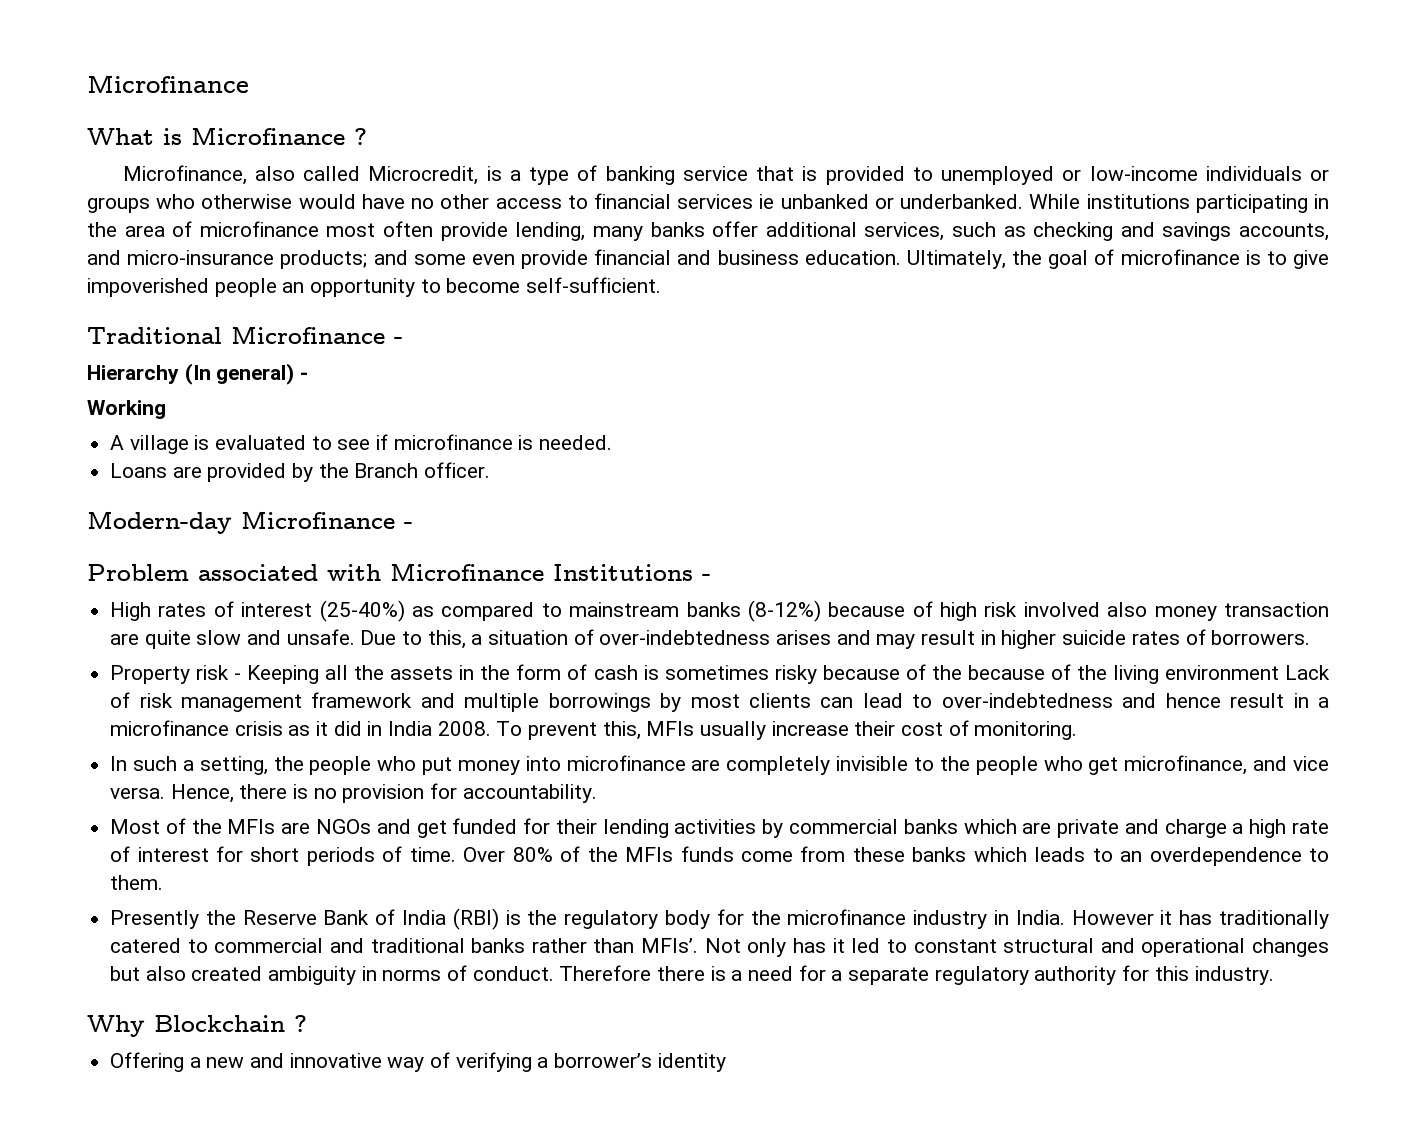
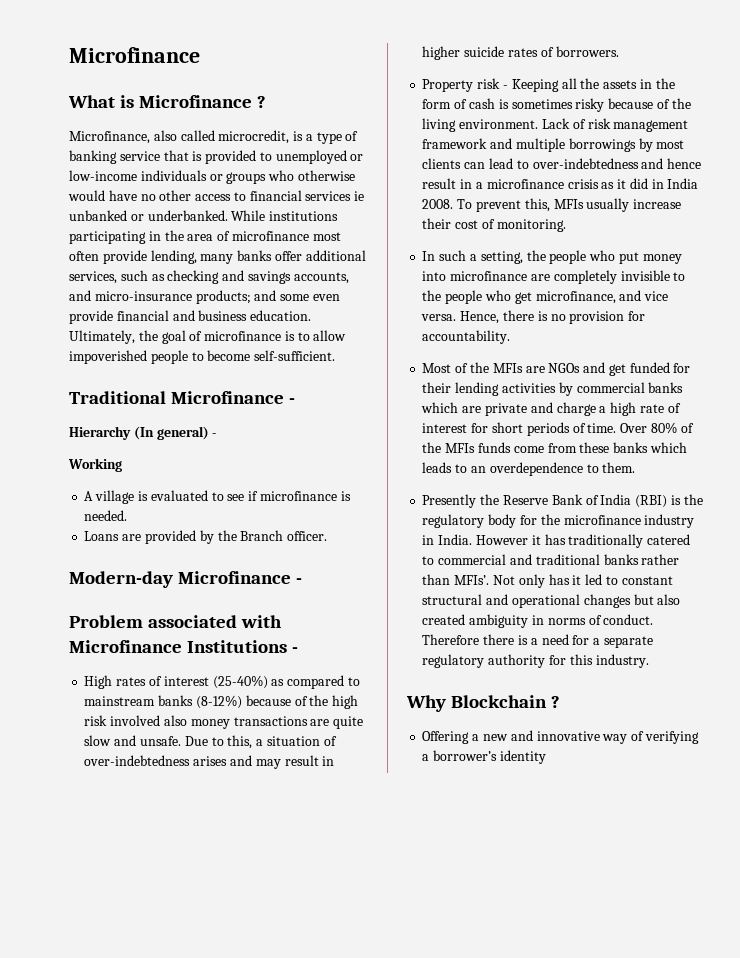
- Microfinance, also called Microcredit, is a type of banking service that is provided to unemployed or low-income individuals or groups who otherwise would have no other access to financial services ie unbanked or underbanked.
+ Microfinance, also called microcredit, is a type of banking service that is provided to unemployed or low-income individuals or groups who otherwise would have no other access to financial services ie unbanked or underbanked.
- Ultimately, the goal of microfinance is to give impoverished people an opportunity to become self-sufficient.
+ Ultimately, the goal of microfinance is to allow impoverished people to become self-sufficient.
- High rates of interest (25-40%) as compared to mainstream banks (8-12%) because of high risk involved also money transaction are quite slow and unsafe.
+ High rates of interest (25-40%) as compared to mainstream banks (8-12%) because of the high risk involved also money transactions are quite slow and unsafe.
- Property risk - Keeping all the assets in the form of cash is sometimes risky because of the because of the living environment Lack of risk management framework and multiple borrowings by most clients can lead to over-indebtedness and hence result in a microfinance crisis as it did in India 2008.
+ Property risk - Keeping all the assets in the form of cash is sometimes risky because of the living environment. Lack of risk management framework and multiple borrowings by most clients can lead to over-indebtedness and hence result in a microfinance crisis as it did in India 2008.

